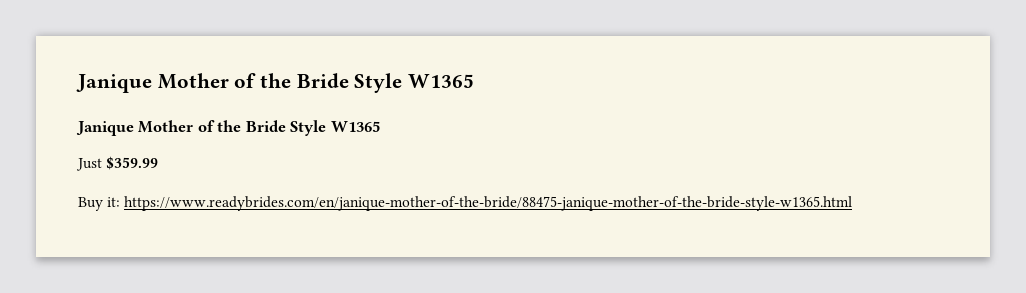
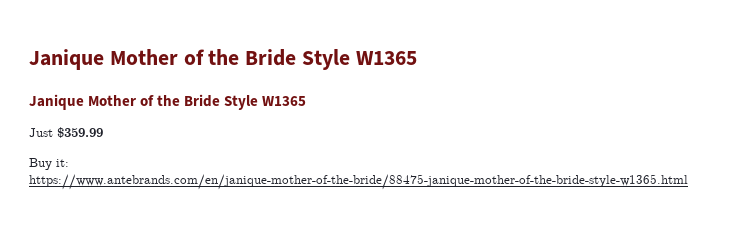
- Buy it: https://www.readybrides.com/en/janique-mother-of-the-bride/88475-janique-mother-of-the-bride-style-w1365.html
+ Buy it: https://www.antebrands.com/en/janique-mother-of-the-bride/88475-janique-mother-of-the-bride-style-w1365.html

